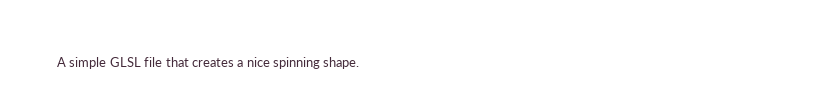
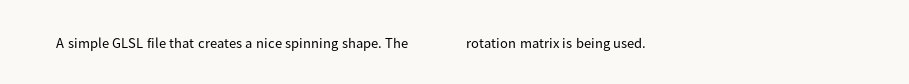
+ The rotation matrix is being used.

